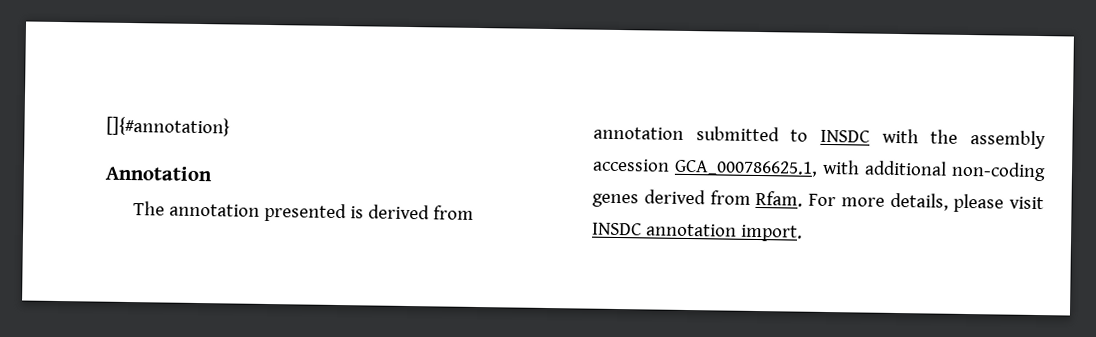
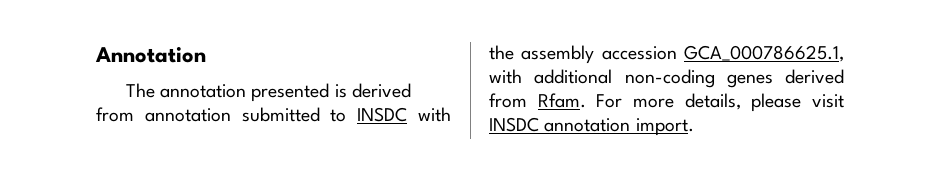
- []{#annotation}

